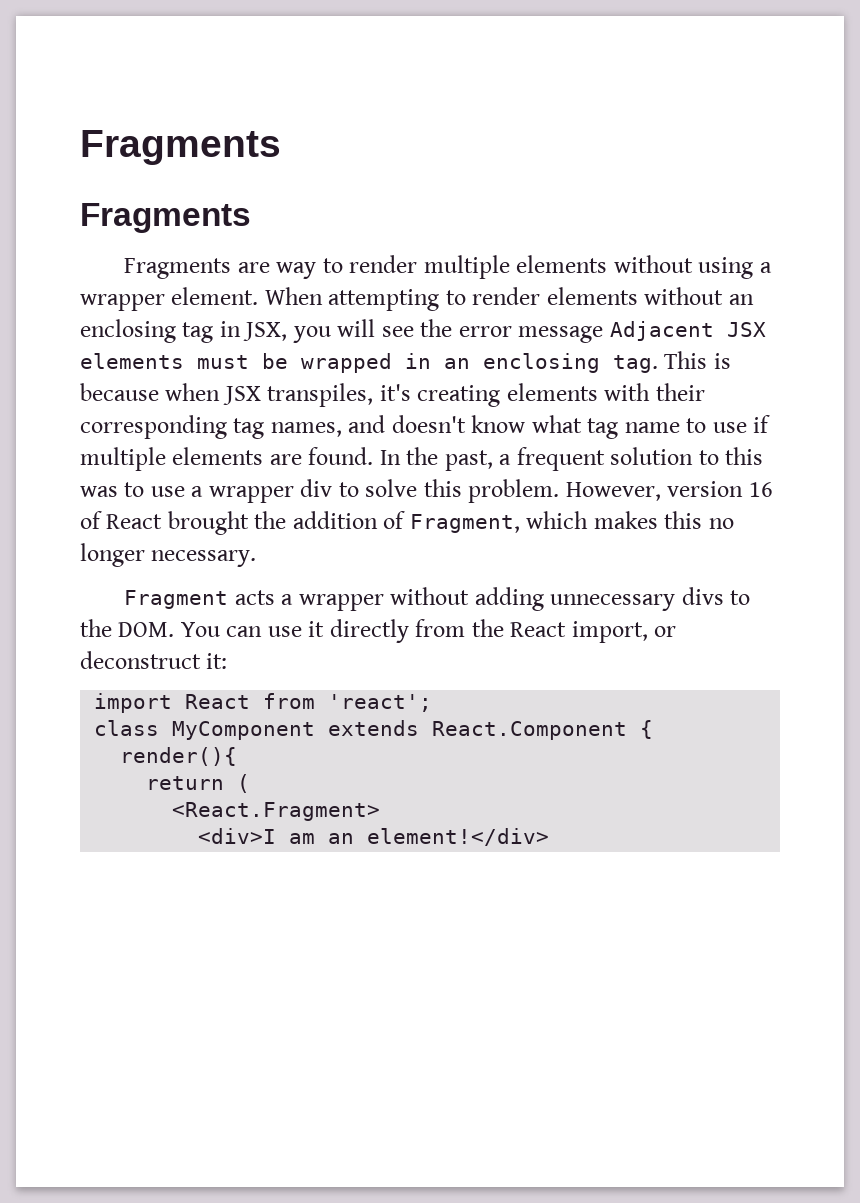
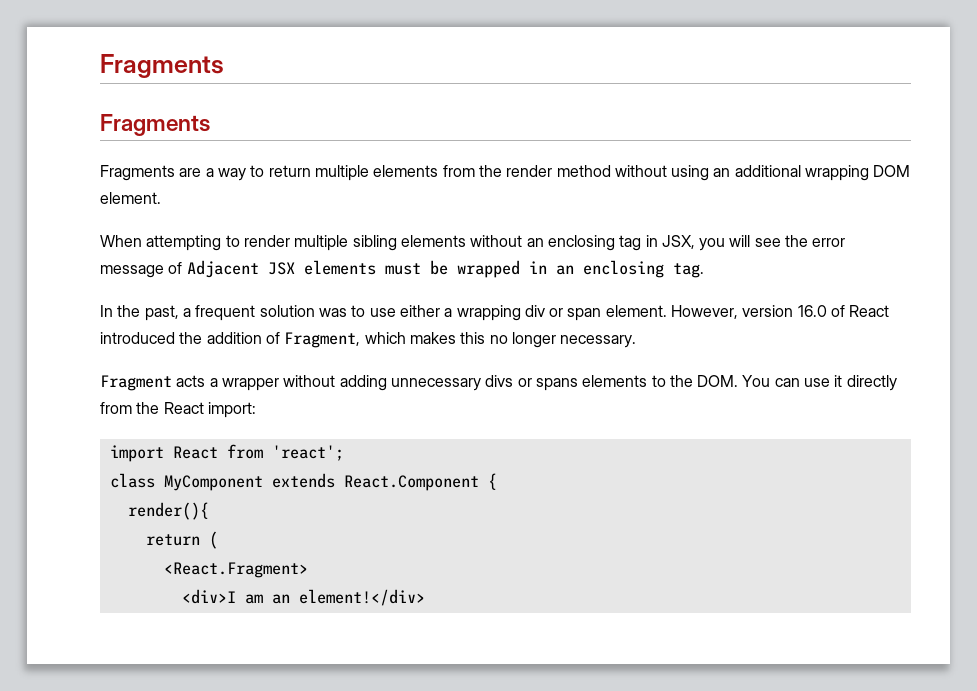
- Fragments are way to render multiple elements without using a wrapper element. When attempting to render elements without an enclosing tag in JSX, you will see the error message Adjacent JSX elements must be wrapped in an enclosing tag. This is because when JSX transpiles, it's creating elements with their corresponding tag names, and doesn't know what tag name to use if multiple elements are found. In the past, a frequent solution to this was to use a wrapper div to solve this problem.
+ Fragments are a way to return multiple elements from the render method without using an additional wrapping DOM element.
+ When attempting to render multiple sibling elements without an enclosing tag in JSX, you will see the error message of Adjacent JSX elements must be wrapped in an enclosing tag.
+ In the past, a frequent solution was to use either a wrapping div or span element.
- However, version 16 of React brought the addition of Fragment, which makes this no longer necessary.
+ However, version 16.0 of React introduced the addition of Fragment, which makes this no longer necessary.
- Fragment acts a wrapper without adding unnecessary divs to the DOM. You can use it directly from the React import, or deconstruct it:
+ Fragment acts a wrapper without adding unnecessary divs or spans elements to the DOM. You can use it directly from the React import:

